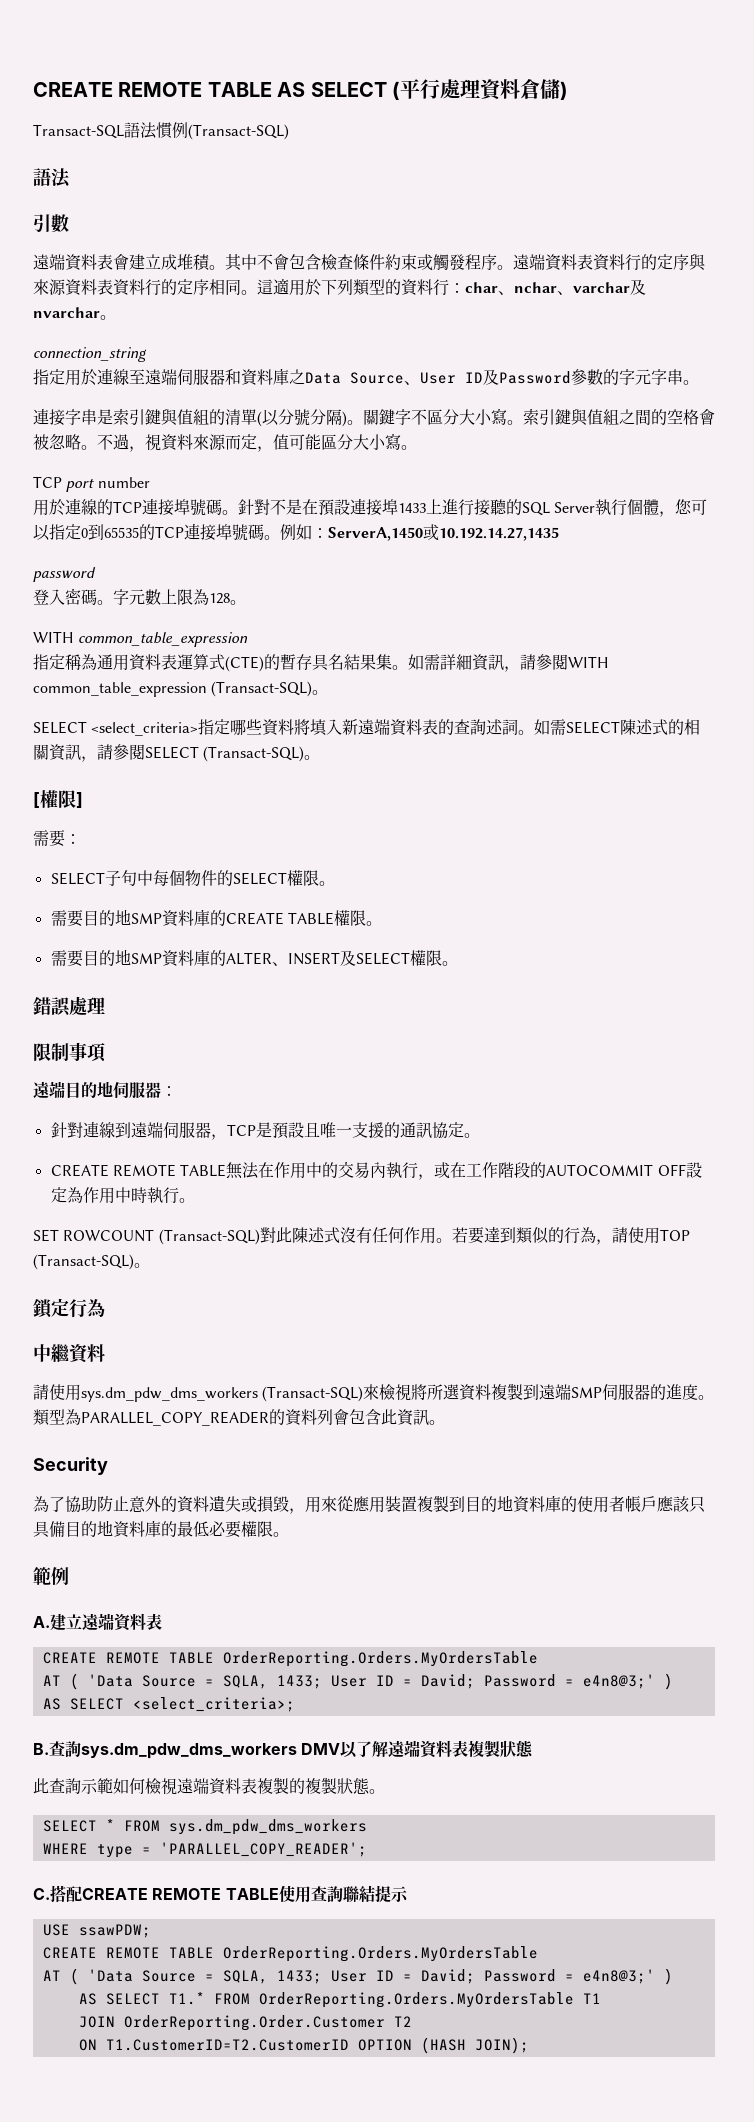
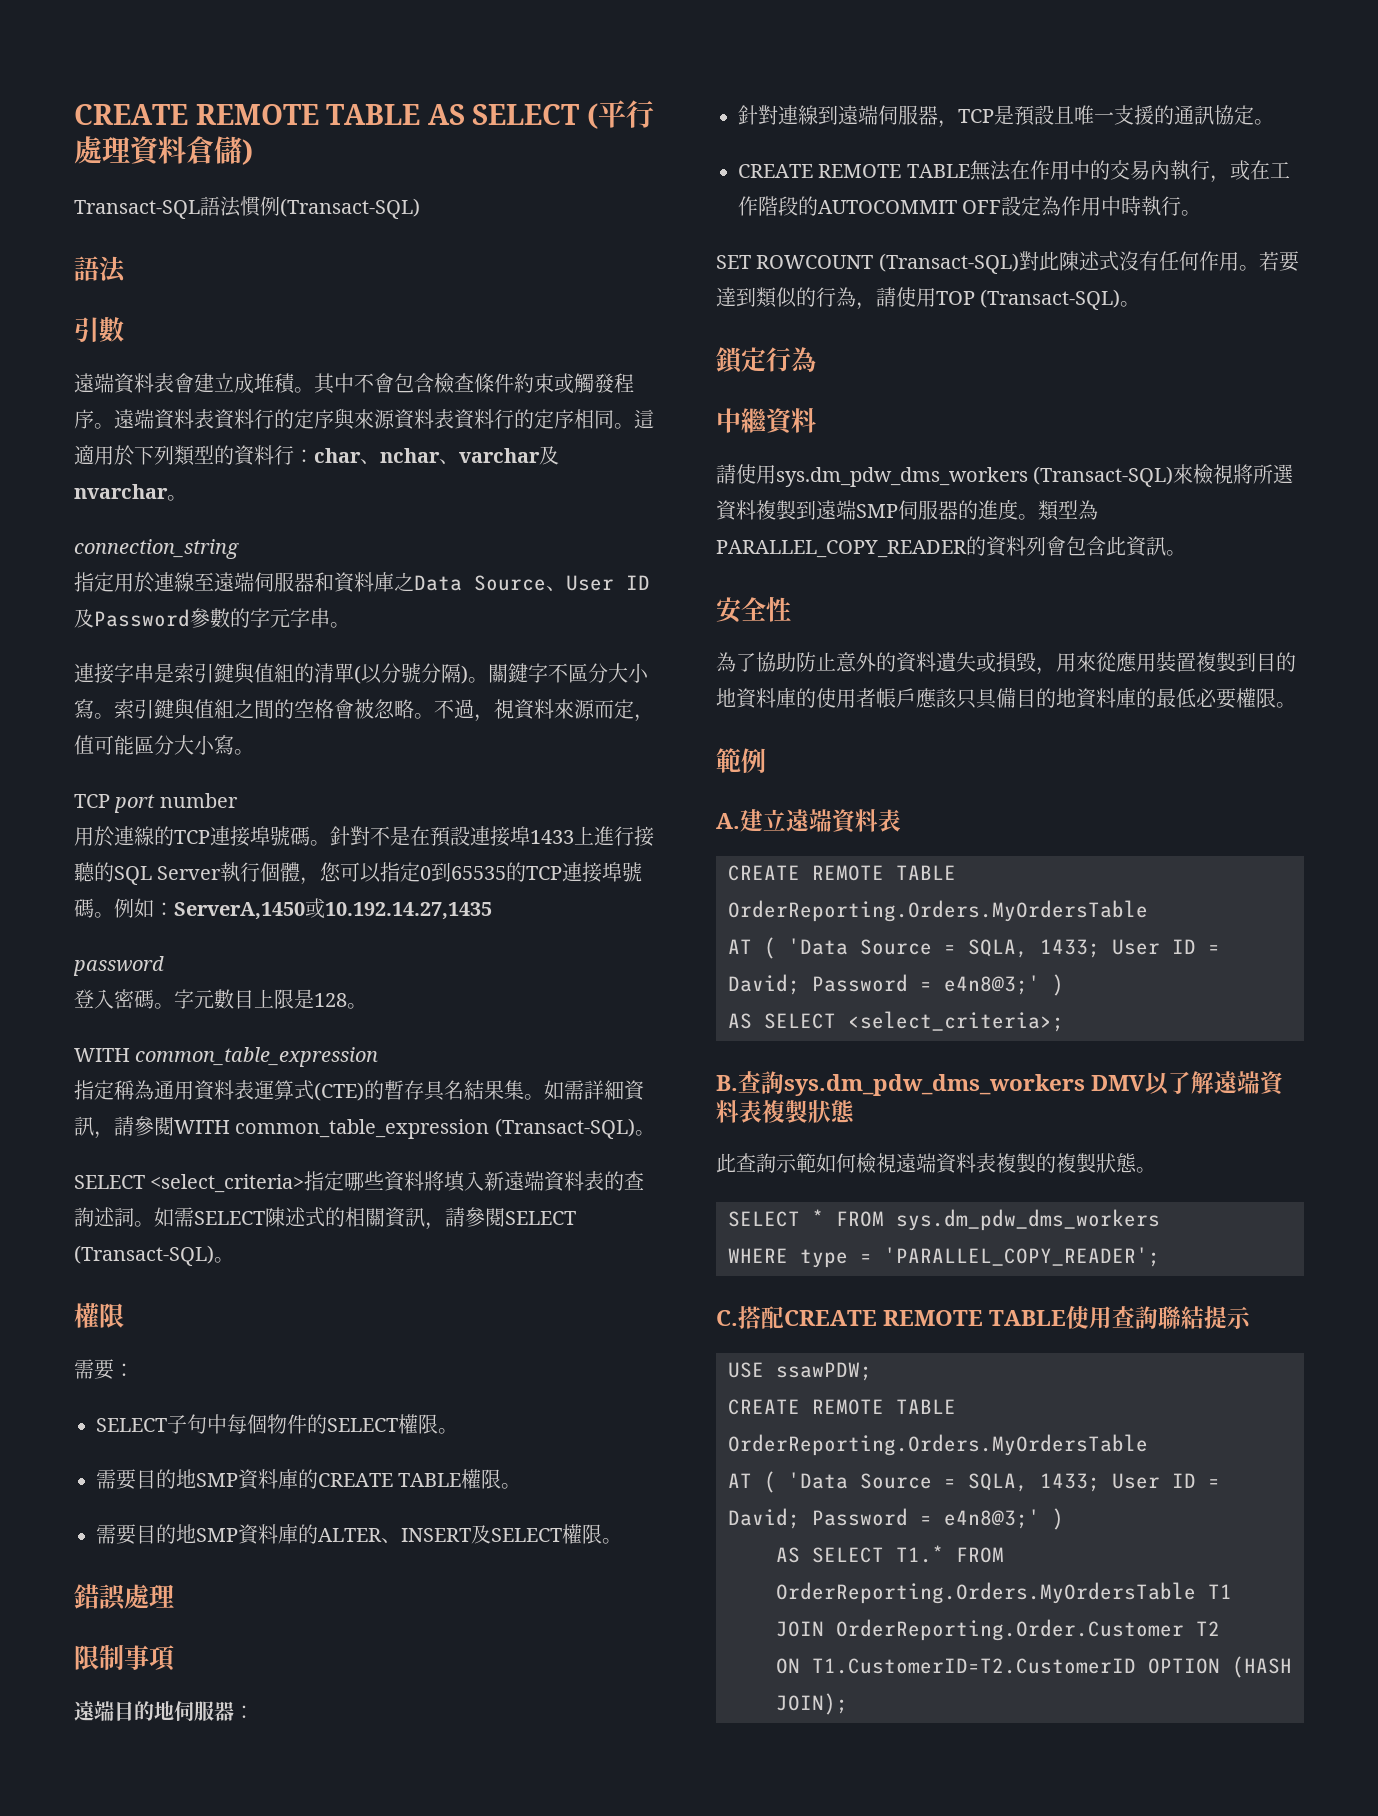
- 字元數上限為128。
+ 字元數目上限是128。
  如需SELECT陳述式的相關資訊，請參閱SELECT (Transact-SQL)。
- [權限]
+ 權限
- Security
+ 安全性

